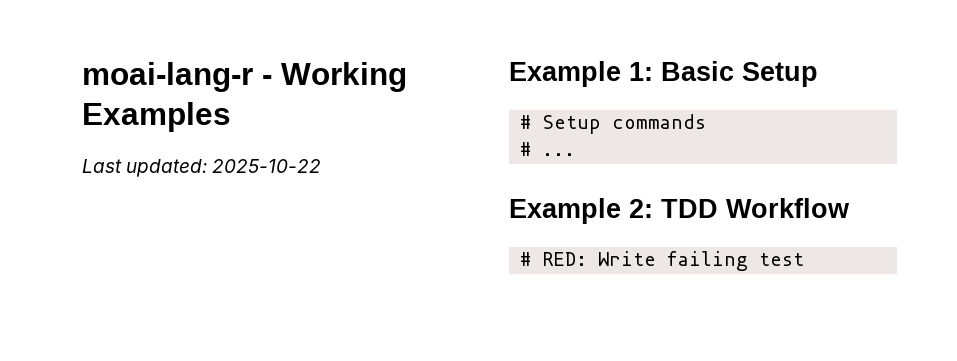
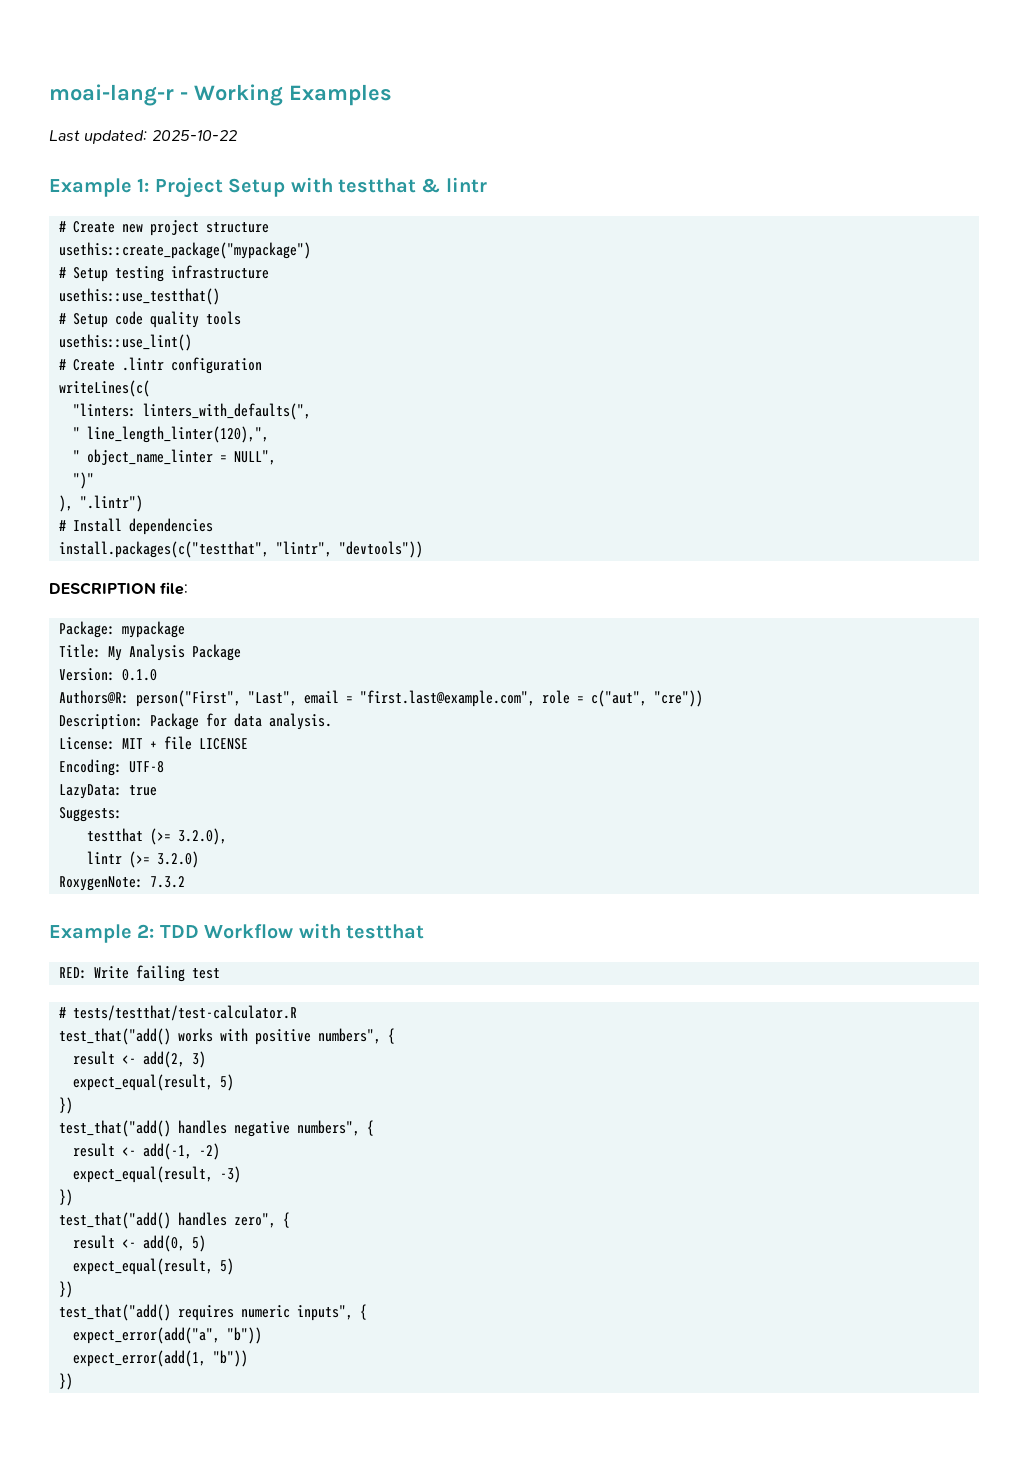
- Example 1: Basic Setup
- # Setup commands
- # ...
+ Example 1: Project Setup with testthat & lintr
+ # Create new project structure
+ usethis::create_package("mypackage")
+ # Setup testing infrastructure
+ usethis::use_testthat()
+ # Setup code quality tools
+ usethis::use_lint()
+ # Create .lintr configuration
+ writeLines(c(
+ "linters: linters_with_defaults(",
+ " line_length_linter(120),",
+ " object_name_linter = NULL",
+ ")"
+ ), ".lintr")
+ # Install dependencies
+ install.packages(c("testthat", "lintr", "devtools"))
+ DESCRIPTION file:
+ Package: mypackage
+ Title: My Analysis Package
+ Version: 0.1.0
+ Authors@R: person("First", "Last", email = "first.last@example.com", role = c("aut", "cre"))
+ Description: Package for data analysis.
+ License: MIT + file LICENSE
+ Encoding: UTF-8
+ LazyData: true
+ Suggests:
+ testthat (>= 3.2.0),
+ lintr (>= 3.2.0)
+ RoxygenNote: 7.3.2
- Example 2: TDD Workflow
- # RED: Write failing test
+ Example 2: TDD Workflow with testthat
+ RED: Write failing test
+ # tests/testthat/test-calculator.R
+ test_that("add() works with positive numbers", {
+ result <- add(2, 3)
+ expect_equal(result, 5)
+ })
+ test_that("add() handles negative numbers", {
+ result <- add(-1, -2)
+ expect_equal(result, -3)
+ })
+ test_that("add() handles zero", {
+ result <- add(0, 5)
+ expect_equal(result, 5)
+ })
+ test_that("add() requires numeric inputs", {
+ expect_error(add("a", "b"))
+ expect_error(add(1, "b"))
+ })

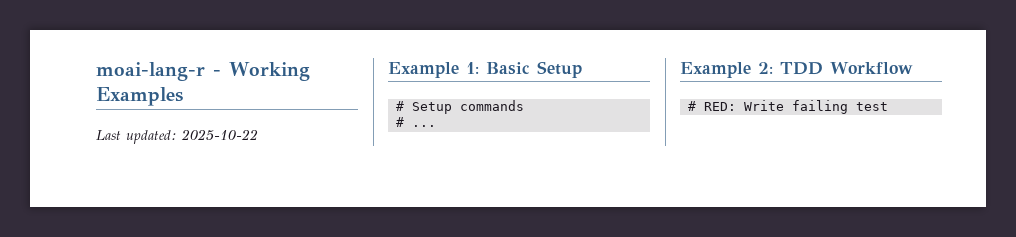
- Example 1: Project Setup with testthat & lintr
- # Create new project structure
- usethis::create_package("mypackage")
- # Setup testing infrastructure
- usethis::use_testthat()
- # Setup code quality tools
- usethis::use_lint()
- # Create .lintr configuration
- writeLines(c(
- "linters: linters_with_defaults(",
- " line_length_linter(120),",
- " object_name_linter = NULL",
- ")"
- ), ".lintr")
- # Install dependencies
- install.packages(c("testthat", "lintr", "devtools"))
- DESCRIPTION file:
- Package: mypackage
- Title: My Analysis Package
- Version: 0.1.0
- Authors@R: person("First", "Last", email = "first.last@example.com", role = c("aut", "cre"))
- Description: Package for data analysis.
- License: MIT + file LICENSE
- Encoding: UTF-8
- LazyData: true
- Suggests:
- testthat (>= 3.2.0),
- lintr (>= 3.2.0)
- RoxygenNote: 7.3.2
+ Example 1: Basic Setup
+ # Setup commands
+ # ...
- Example 2: TDD Workflow with testthat
- RED: Write failing test
+ Example 2: TDD Workflow
+ # RED: Write failing test
- # tests/testthat/test-calculator.R
- test_that("add() works with positive numbers", {
- result <- add(2, 3)
- expect_equal(result, 5)
- })
- test_that("add() handles negative numbers", {
- result <- add(-1, -2)
- expect_equal(result, -3)
- })
- test_that("add() handles zero", {
- result <- add(0, 5)
- expect_equal(result, 5)
- })
- test_that("add() requires numeric inputs", {
- expect_error(add("a", "b"))
- expect_error(add(1, "b"))
- })

